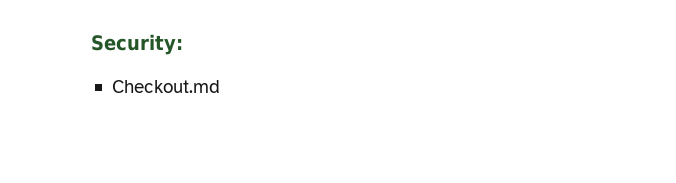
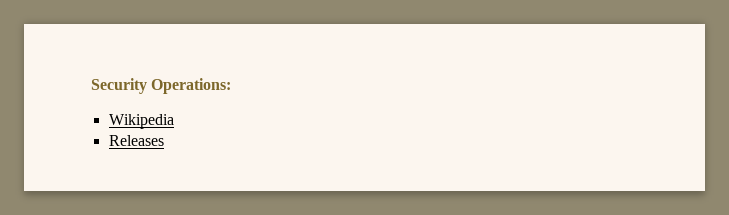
- Security:
- Checkout.md
+ Security Operations:
+ Wikipedia
+ Releases

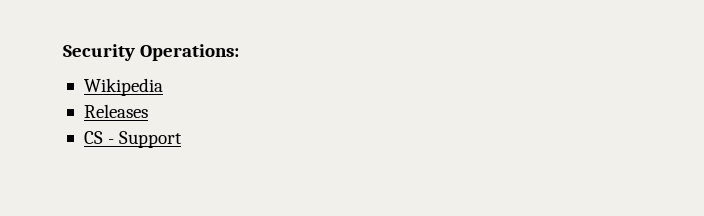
+ CS - Support

